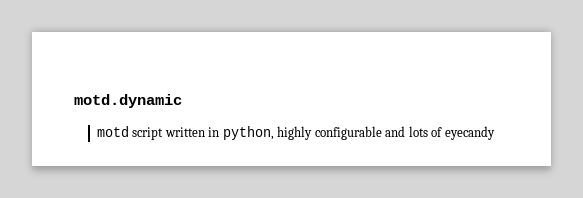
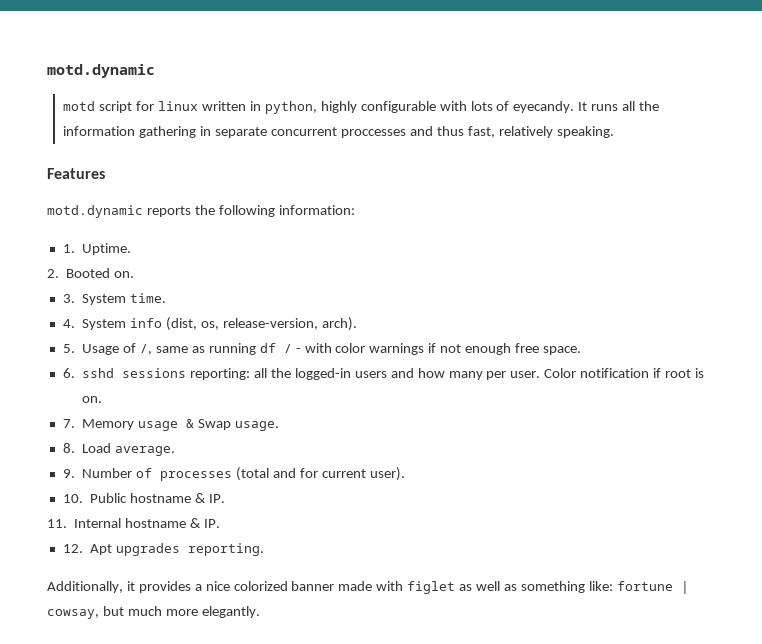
- motd script written in python, highly configurable and lots of eyecandy
+ motd script for linux written in python, highly configurable with lots of eyecandy. It runs all the information gathering in separate concurrent proccesses and thus fast, relatively speaking.
+ Features
+ motd.dynamic reports the following information:
+ 1. Uptime.
+ 2. Booted on.
+ 3. System time.
+ 4. System info (dist, os, release-version, arch).
+ 5. Usage of /, same as running df / - with color warnings if not enough free space.
+ 6. sshd sessions reporting: all the logged-in users and how many per user. Color notification if root is on.
+ 7. Memory usage & Swap usage.
+ 8. Load average.
+ 9. Number of processes (total and for current user).
+ 10. Public hostname & IP.
+ 11. Internal hostname & IP.
+ 12. Apt upgrades reporting.
+ Additionally, it provides a nice colorized banner made with figlet as well as something like: fortune | cowsay, but much more elegantly.

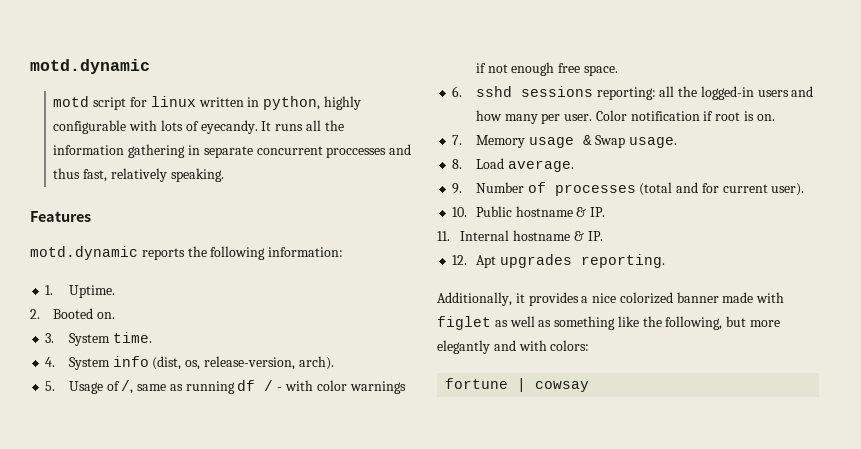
- Additionally, it provides a nice colorized banner made with figlet as well as something like: fortune | cowsay, but much more elegantly.
+ Additionally, it provides a nice colorized banner made with figlet as well as something like the following, but more elegantly and with colors:
+ fortune | cowsay

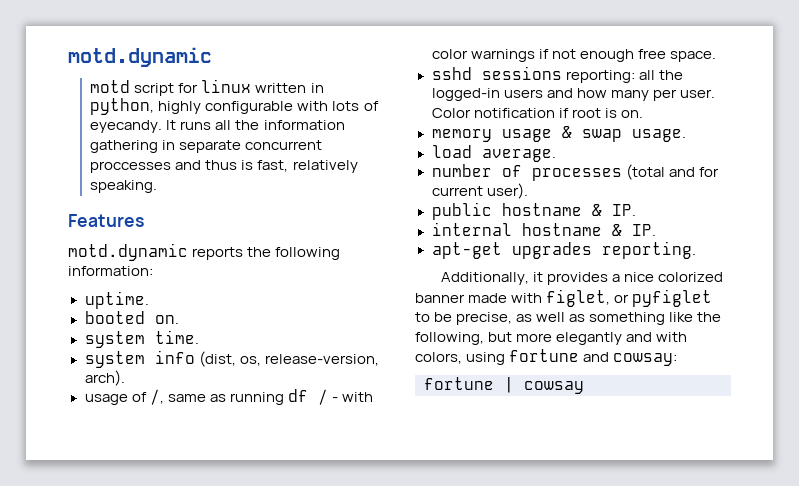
- It runs all the information gathering in separate concurrent proccesses and thus fast, relatively speaking.
+ It runs all the information gathering in separate concurrent proccesses and thus is fast, relatively speaking.
- 1. Uptime.
- 2. Booted on.
- 3. System time.
+ uptime.
+ booted on.
+ system time.
- 4. System info (dist, os, release-version, arch).
+ system info (dist, os, release-version, arch).
- 5. Usage of /, same as running df / - with color warnings if not enough free space.
+ usage of /, same as running df / - with color warnings if not enough free space.
- 6. sshd sessions reporting: all the logged-in users and how many per user.
+ sshd sessions reporting: all the logged-in users and how many per user.
- 7. Memory usage & Swap usage.
+ memory usage & swap usage.
- 8. Load average.
+ load average.
- 9. Number of processes (total and for current user).
+ number of processes (total and for current user).
- 10. Public hostname & IP.
- 11. Internal hostname & IP.
- 12. Apt upgrades reporting.
+ public hostname & IP.
+ internal hostname & IP.
+ apt-get upgrades reporting.
- Additionally, it provides a nice colorized banner made with figlet as well as something like the following, but more elegantly and with colors:
+ Additionally, it provides a nice colorized banner made with figlet, or pyfiglet to be precise, as well as something like the following, but more elegantly and with colors, using fortune and cowsay:

